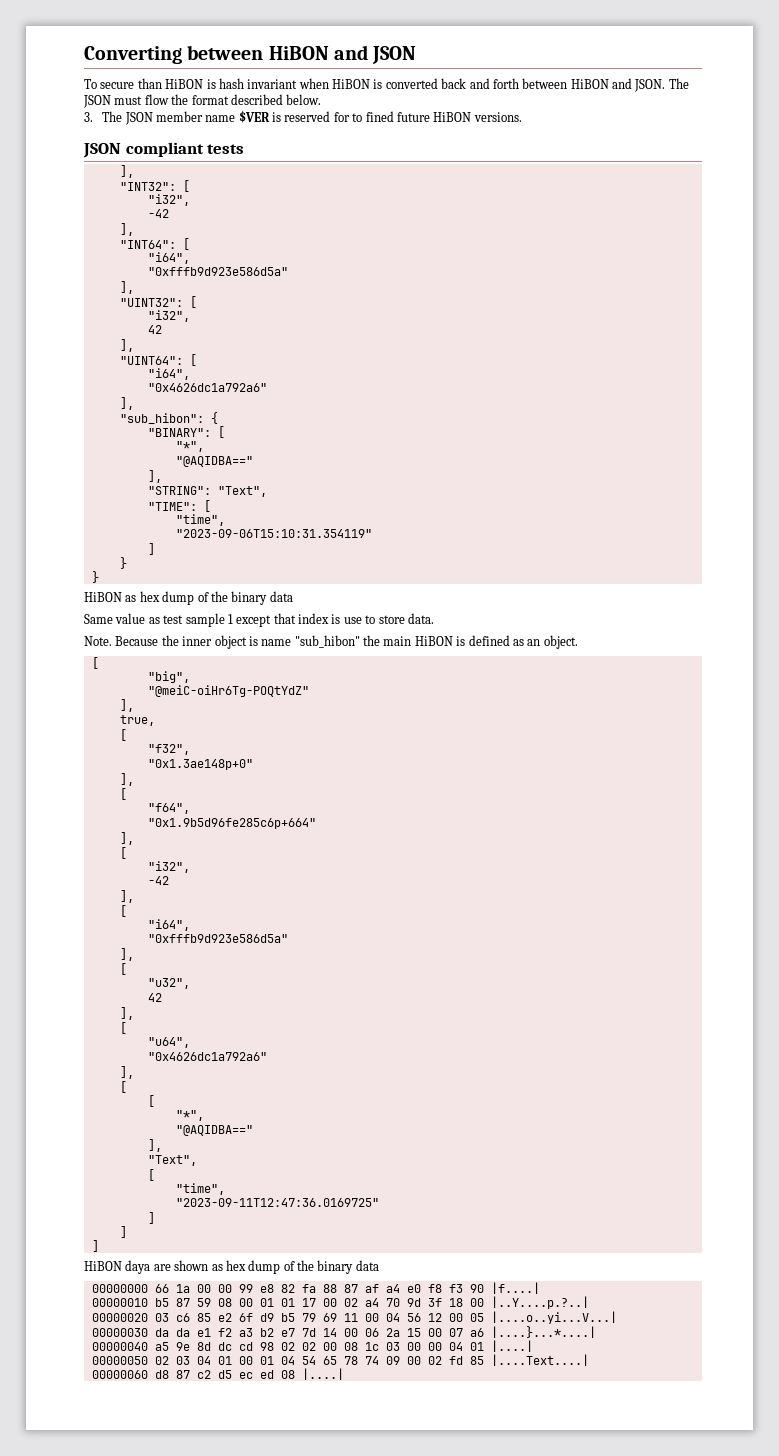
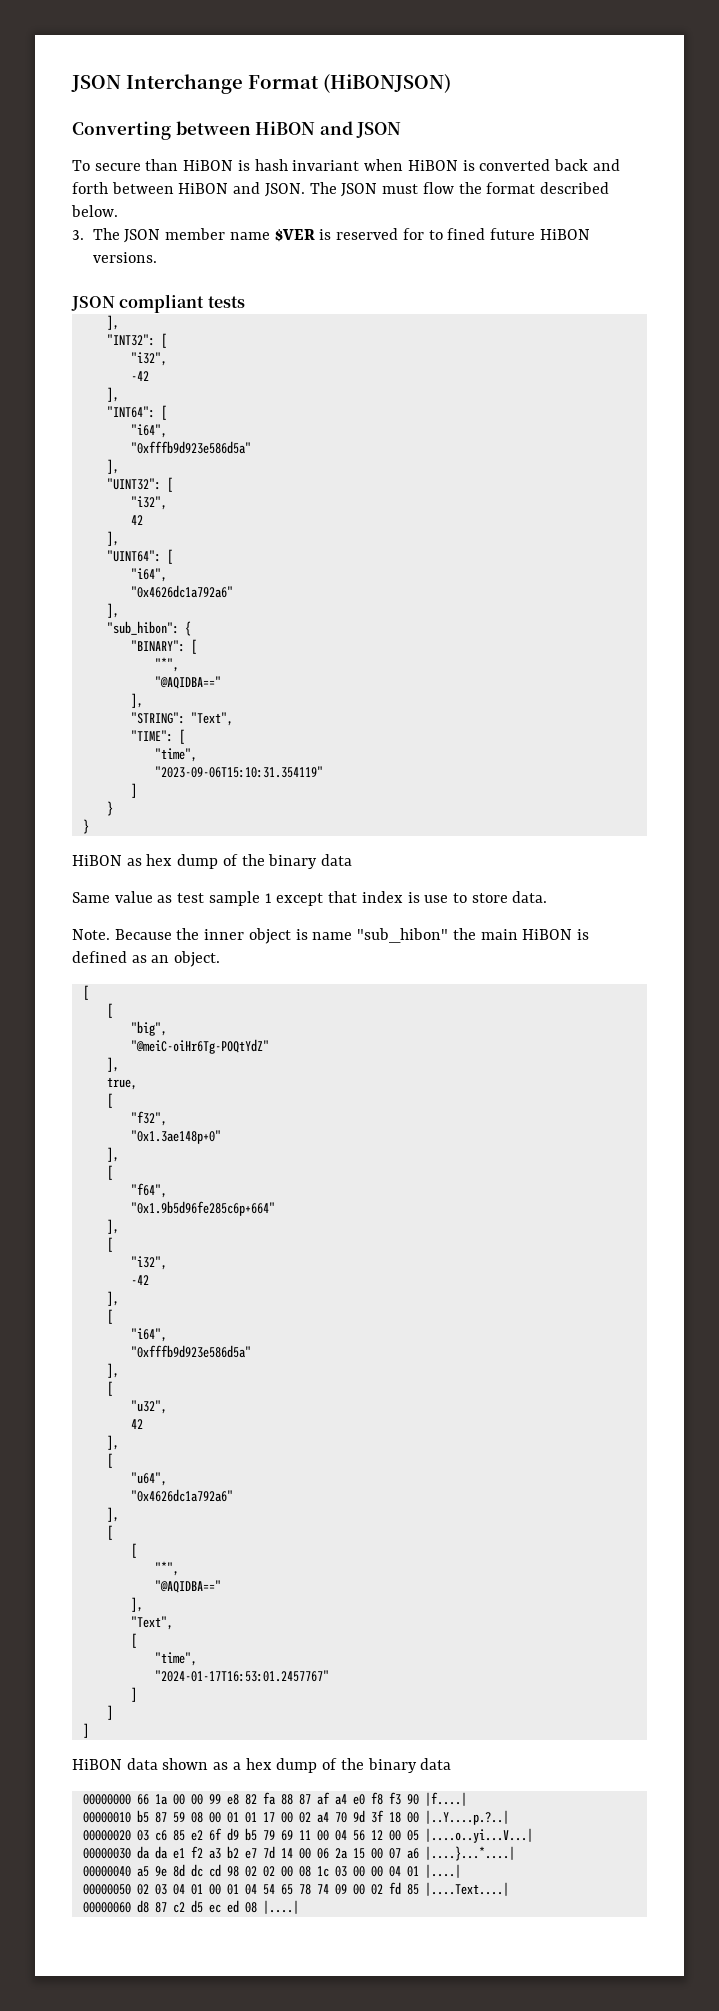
+ JSON Interchange Format (HiBONJSON)
  Because the inner object is name "sub_hibon" the main HiBON is defined as an object.
+ [
- "2023-09-11T12:47:36.0169725"
+ "2024-01-17T16:53:01.2457767"
- HiBON daya are shown as hex dump of the binary data
+ HiBON data shown as a hex dump of the binary data

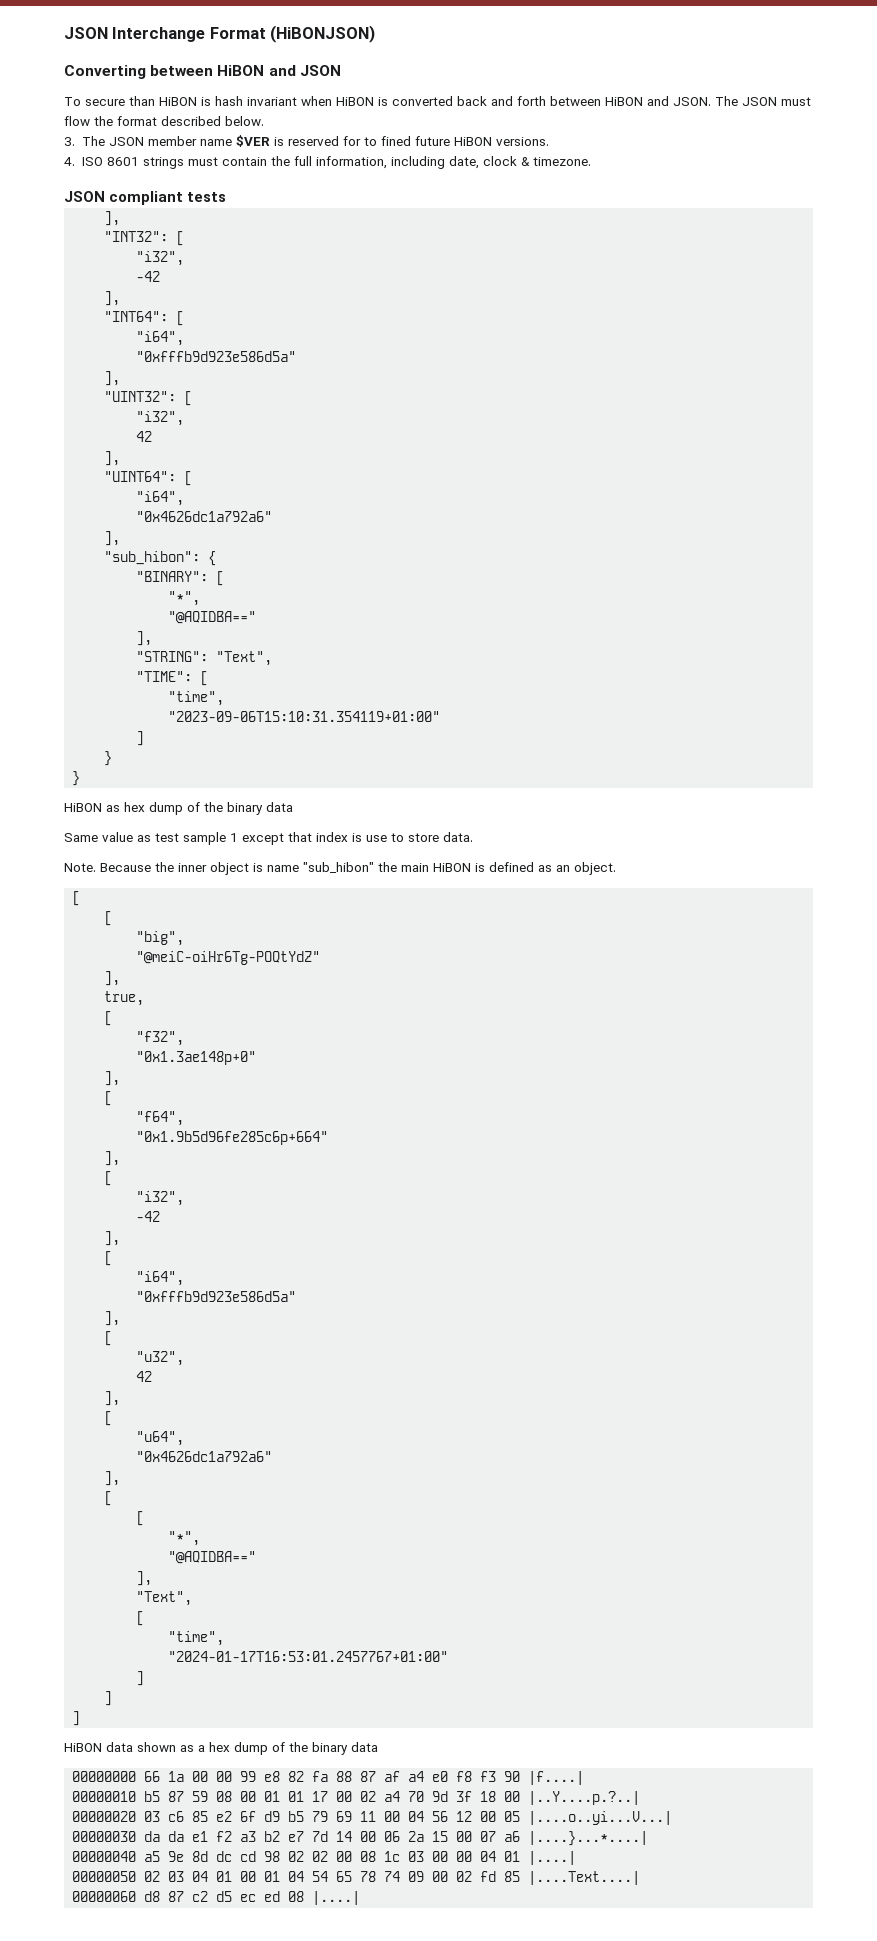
+ 4. ISO 8601 strings must contain the full information, including date, clock & timezone.
- "2023-09-06T15:10:31.354119"
+ "2023-09-06T15:10:31.354119+01:00"
- "2024-01-17T16:53:01.2457767"
+ "2024-01-17T16:53:01.2457767+01:00"

